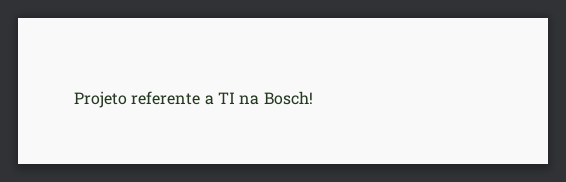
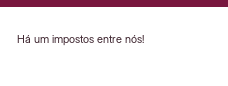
- Projeto referente a TI na Bosch!
+ Há um impostos entre nós!

